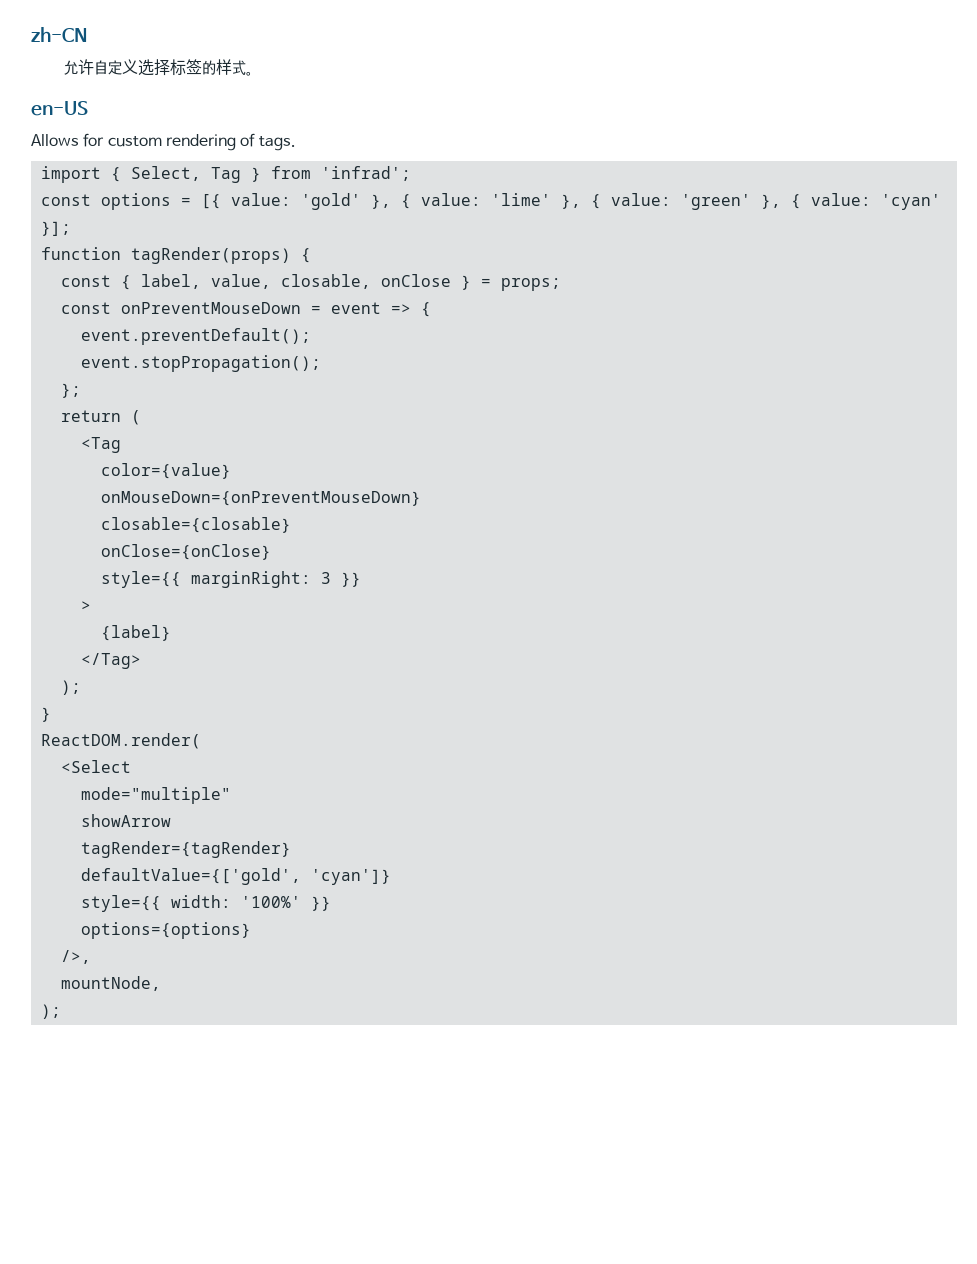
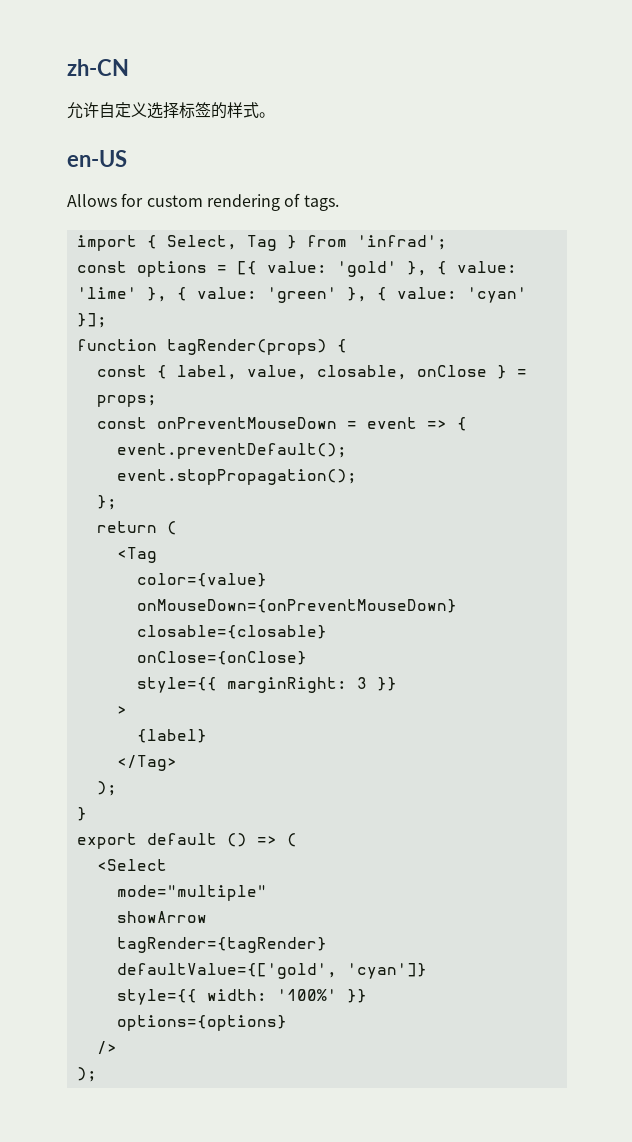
- ReactDOM.render(
+ export default () => (
- />,
- mountNode,
+ />

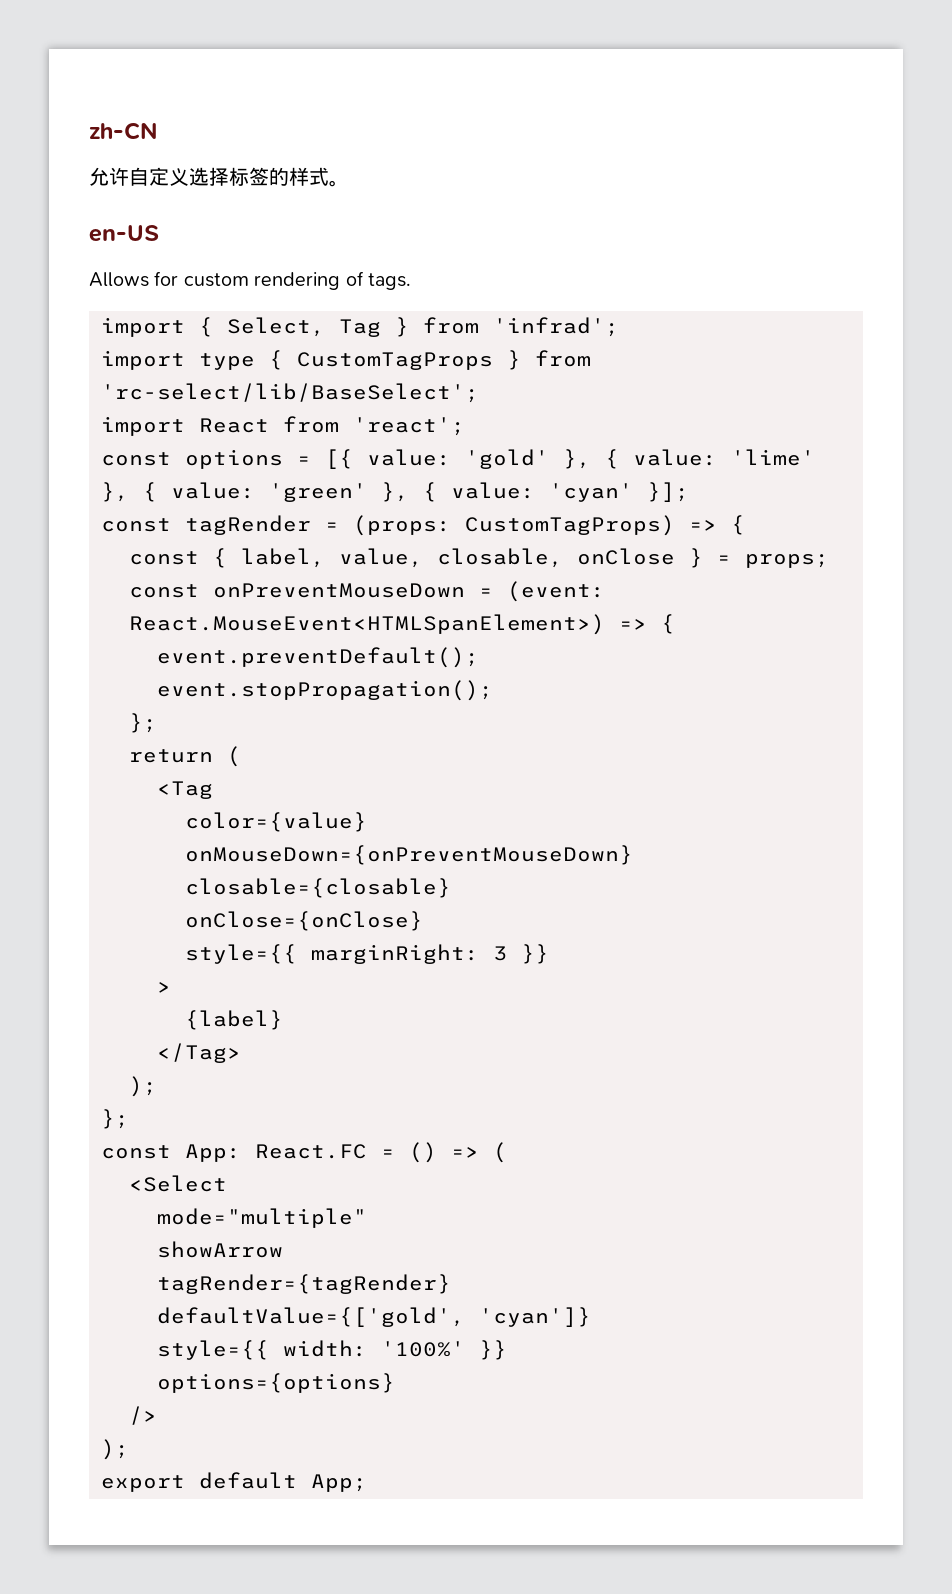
+ import type { CustomTagProps } from 'rc-select/lib/BaseSelect';
+ import React from 'react';
- function tagRender(props) {
+ const tagRender = (props: CustomTagProps) => {
- const onPreventMouseDown = event => {
+ const onPreventMouseDown = (event: React.MouseEvent<HTMLSpanElement>) => {
  </Tag>
  );
- }
- export default () => (
+ };
+ const App: React.FC = () => (
+ export default App;

